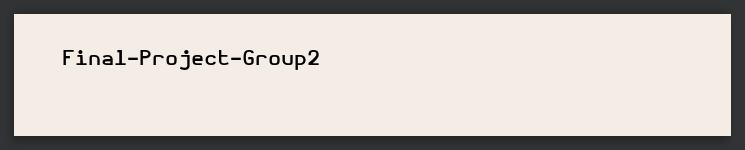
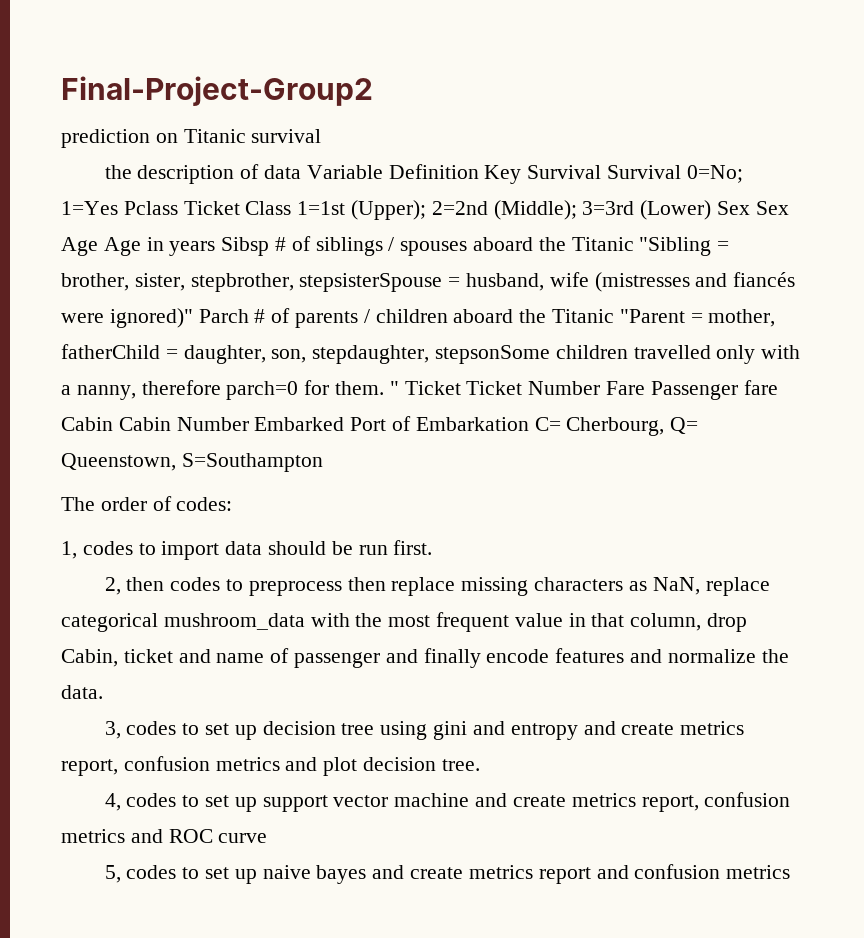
+ prediction on Titanic survival
+ the description of data Variable Definition Key Survival Survival 0=No; 1=Yes Pclass Ticket Class 1=1st (Upper); 2=2nd (Middle); 3=3rd (Lower) Sex Sex Age Age in years Sibsp # of siblings / spouses aboard the Titanic "Sibling = brother, sister, stepbrother, stepsisterSpouse = husband, wife (mistresses and fiancés were ignored)" Parch # of parents / children aboard the Titanic "Parent = mother, fatherChild = daughter, son, stepdaughter, stepsonSome children travelled only with a nanny, therefore parch=0 for them. " Ticket Ticket Number Fare Passenger fare Cabin Cabin Number Embarked Port of Embarkation C= Cherbourg, Q= Queenstown, S=Southampton
+ The order of codes:
+ 1, codes to import data should be run first.
+ 2, then codes to preprocess then replace missing characters as NaN, replace categorical mushroom_data with the most frequent value in that column, drop Cabin, ticket and name of passenger and finally encode features and normalize the data.
+ 3, codes to set up decision tree using gini and entropy and create metrics report, confusion metrics and plot decision tree.
+ 4, codes to set up support vector machine and create metrics report, confusion metrics and ROC curve
+ 5, codes to set up naive bayes and create metrics report and confusion metrics

